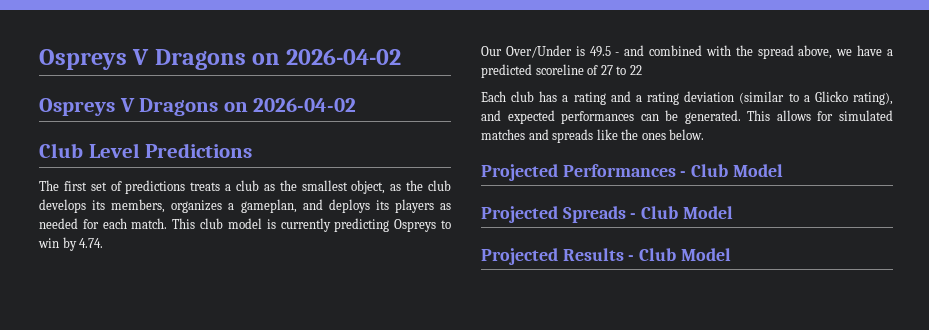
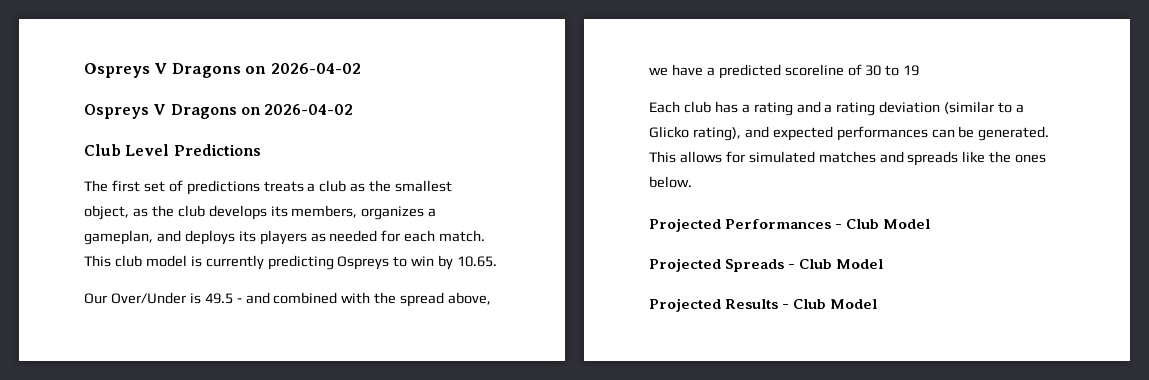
- This club model is currently predicting Ospreys to win by 4.74.
+ This club model is currently predicting Ospreys to win by 10.65.
- Our Over/Under is 49.5 - and combined with the spread above, we have a predicted scoreline of 27 to 22
+ Our Over/Under is 49.5 - and combined with the spread above, we have a predicted scoreline of 30 to 19

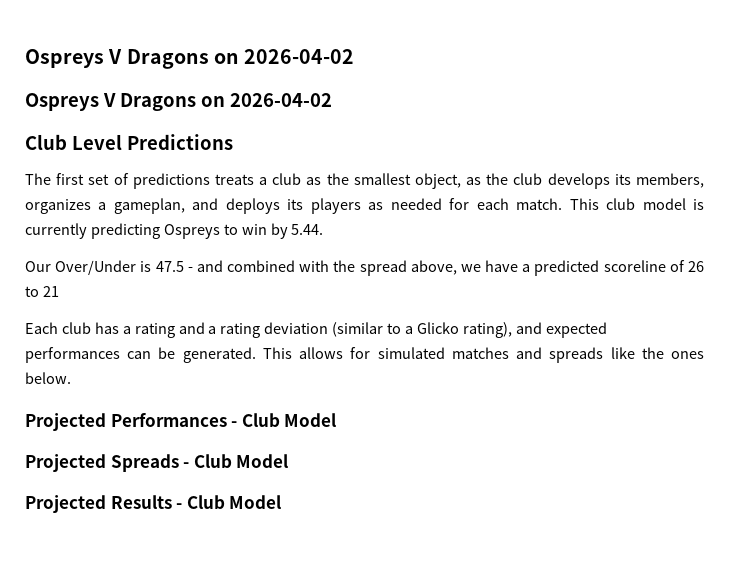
- This club model is currently predicting Ospreys to win by 10.65.
+ This club model is currently predicting Ospreys to win by 5.44.
- Our Over/Under is 49.5 - and combined with the spread above, we have a predicted scoreline of 30 to 19
+ Our Over/Under is 47.5 - and combined with the spread above, we have a predicted scoreline of 26 to 21

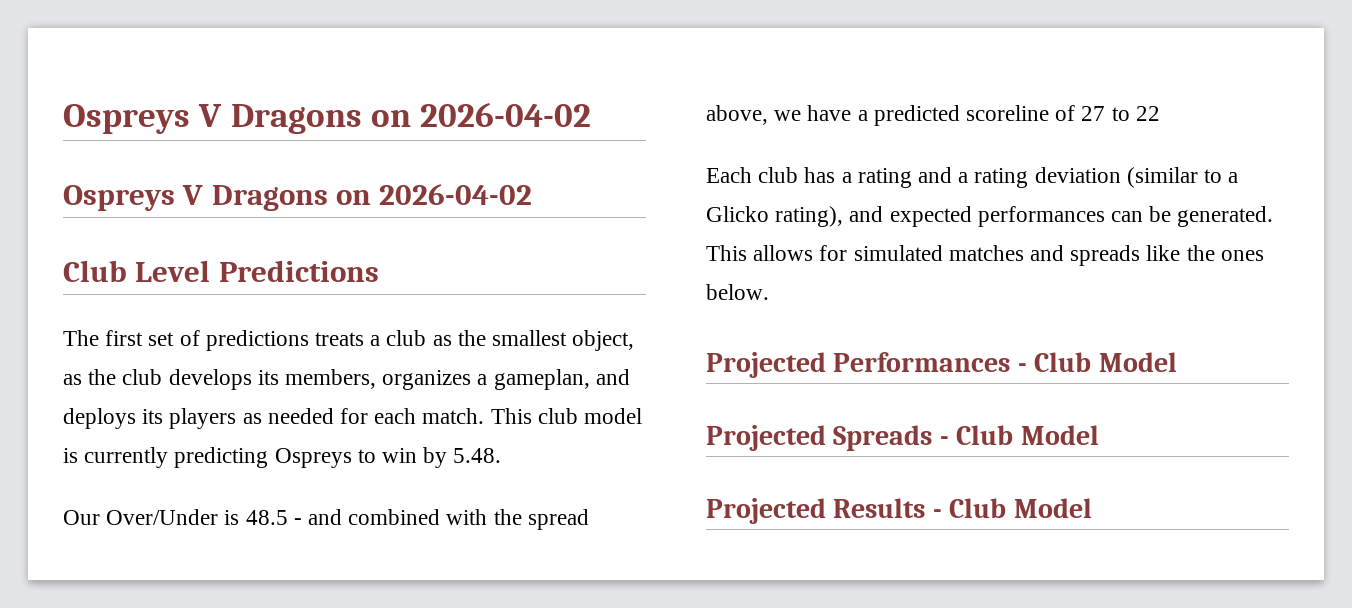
- This club model is currently predicting Ospreys to win by 5.44.
+ This club model is currently predicting Ospreys to win by 5.48.
- Our Over/Under is 47.5 - and combined with the spread above, we have a predicted scoreline of 26 to 21
+ Our Over/Under is 48.5 - and combined with the spread above, we have a predicted scoreline of 27 to 22

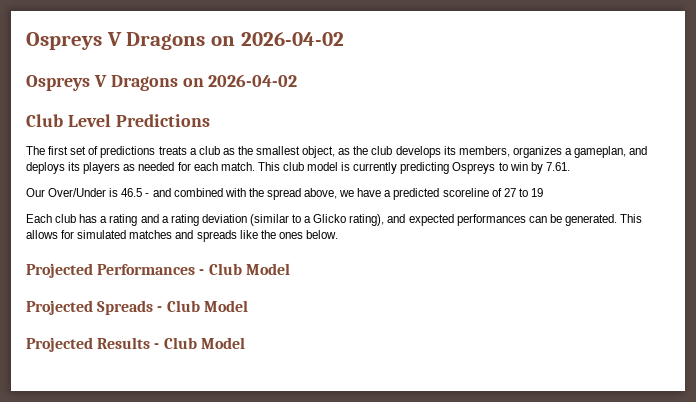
- This club model is currently predicting Ospreys to win by 5.48.
+ This club model is currently predicting Ospreys to win by 7.61.
- Our Over/Under is 48.5 - and combined with the spread above, we have a predicted scoreline of 27 to 22
+ Our Over/Under is 46.5 - and combined with the spread above, we have a predicted scoreline of 27 to 19

